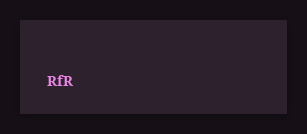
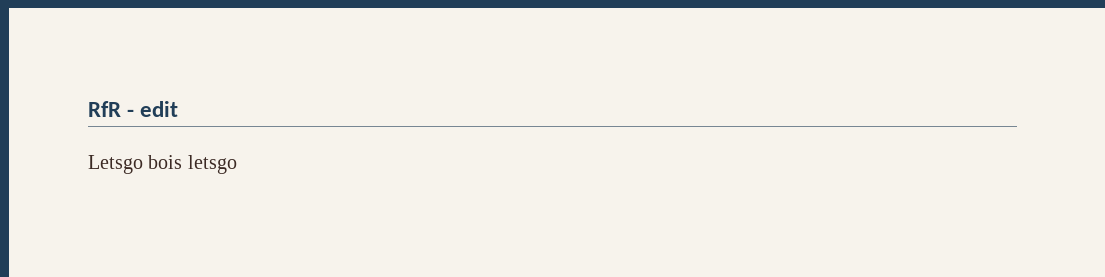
- RfR
+ RfR - edit
+ Letsgo bois letsgo

